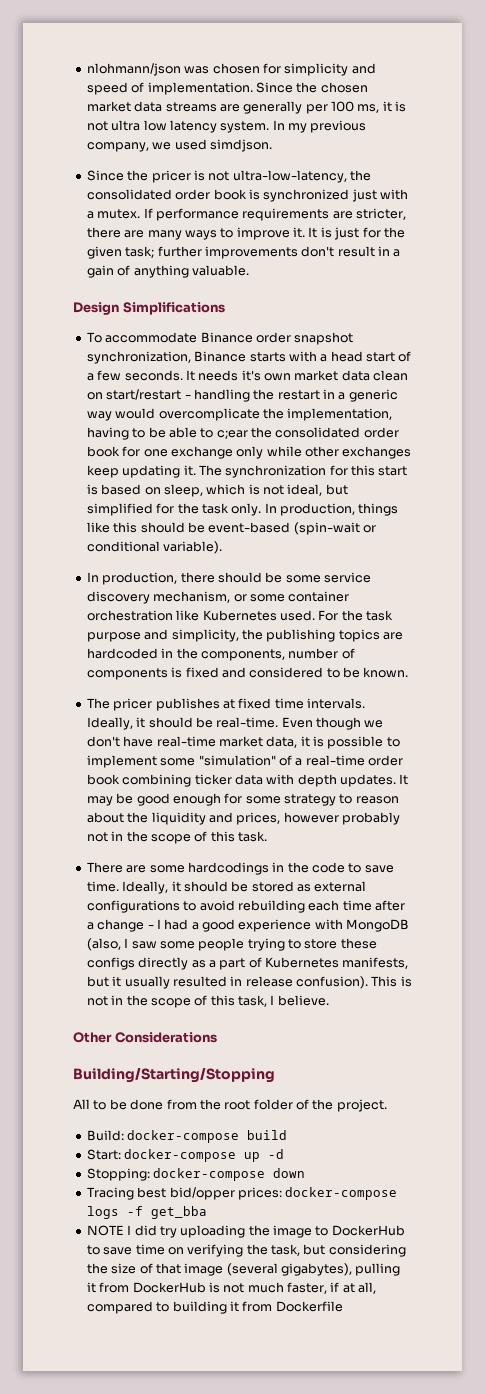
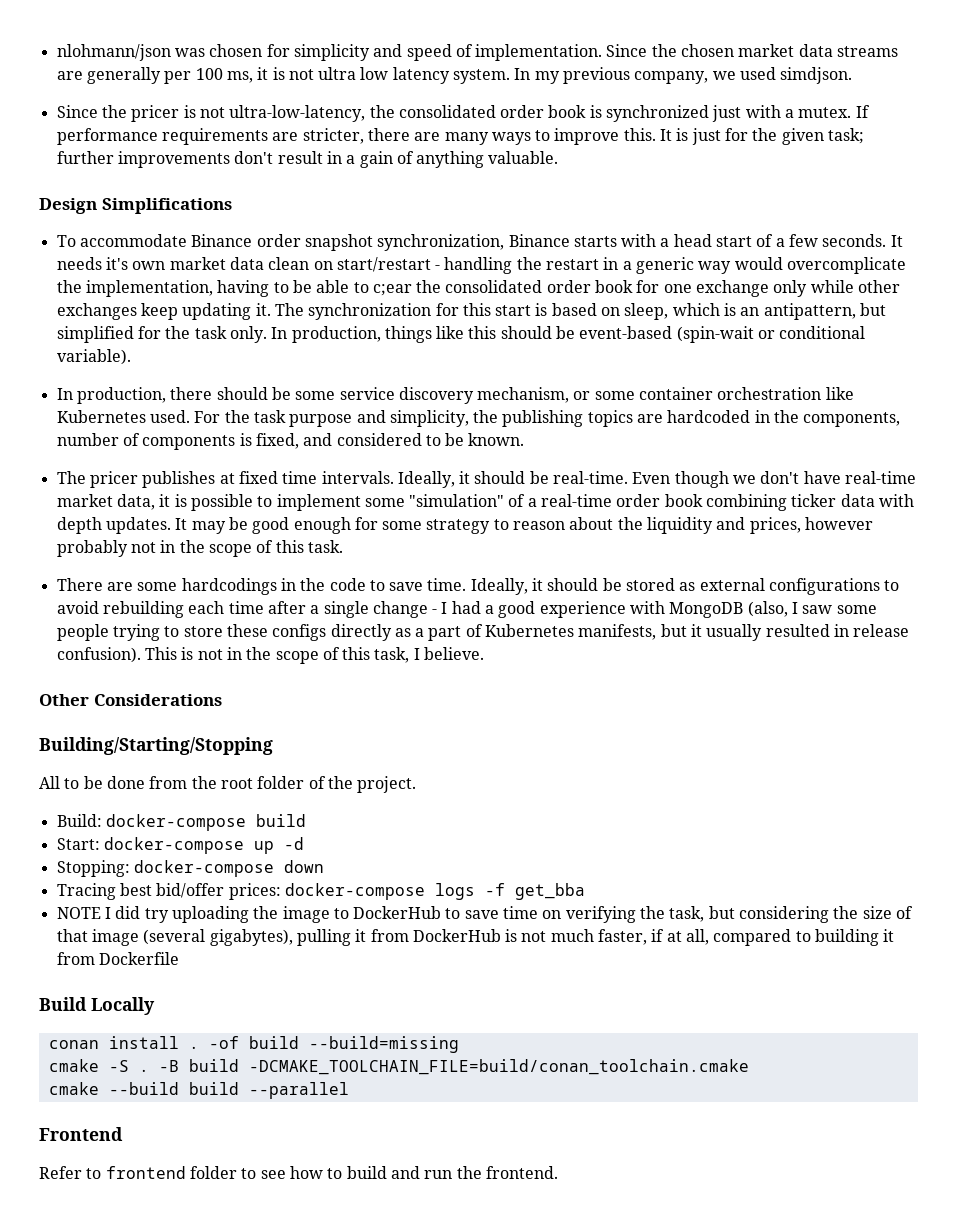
- If performance requirements are stricter, there are many ways to improve it.
+ If performance requirements are stricter, there are many ways to improve this.
- The synchronization for this start is based on sleep, which is not ideal, but simplified for the task only.
+ The synchronization for this start is based on sleep, which is an antipattern, but simplified for the task only.
- For the task purpose and simplicity, the publishing topics are hardcoded in the components, number of components is fixed and considered to be known.
+ For the task purpose and simplicity, the publishing topics are hardcoded in the components, number of components is fixed, and considered to be known.
- Ideally, it should be stored as external configurations to avoid rebuilding each time after a change - I had a good experience with MongoDB (also, I saw some people trying to store these configs directly as a part of Kubernetes manifests, but it usually resulted in release confusion).
+ Ideally, it should be stored as external configurations to avoid rebuilding each time after a single change - I had a good experience with MongoDB (also, I saw some people trying to store these configs directly as a part of Kubernetes manifests, but it usually resulted in release confusion).
- Tracing best bid/opper prices: docker-compose logs -f get_bba
+ Tracing best bid/offer prices: docker-compose logs -f get_bba
+ Build Locally
+ conan install . -of build --build=missing
+ cmake -S . -B build -DCMAKE_TOOLCHAIN_FILE=build/conan_toolchain.cmake
+ cmake --build build --parallel
+ Frontend
+ Refer to frontend folder to see how to build and run the frontend.

